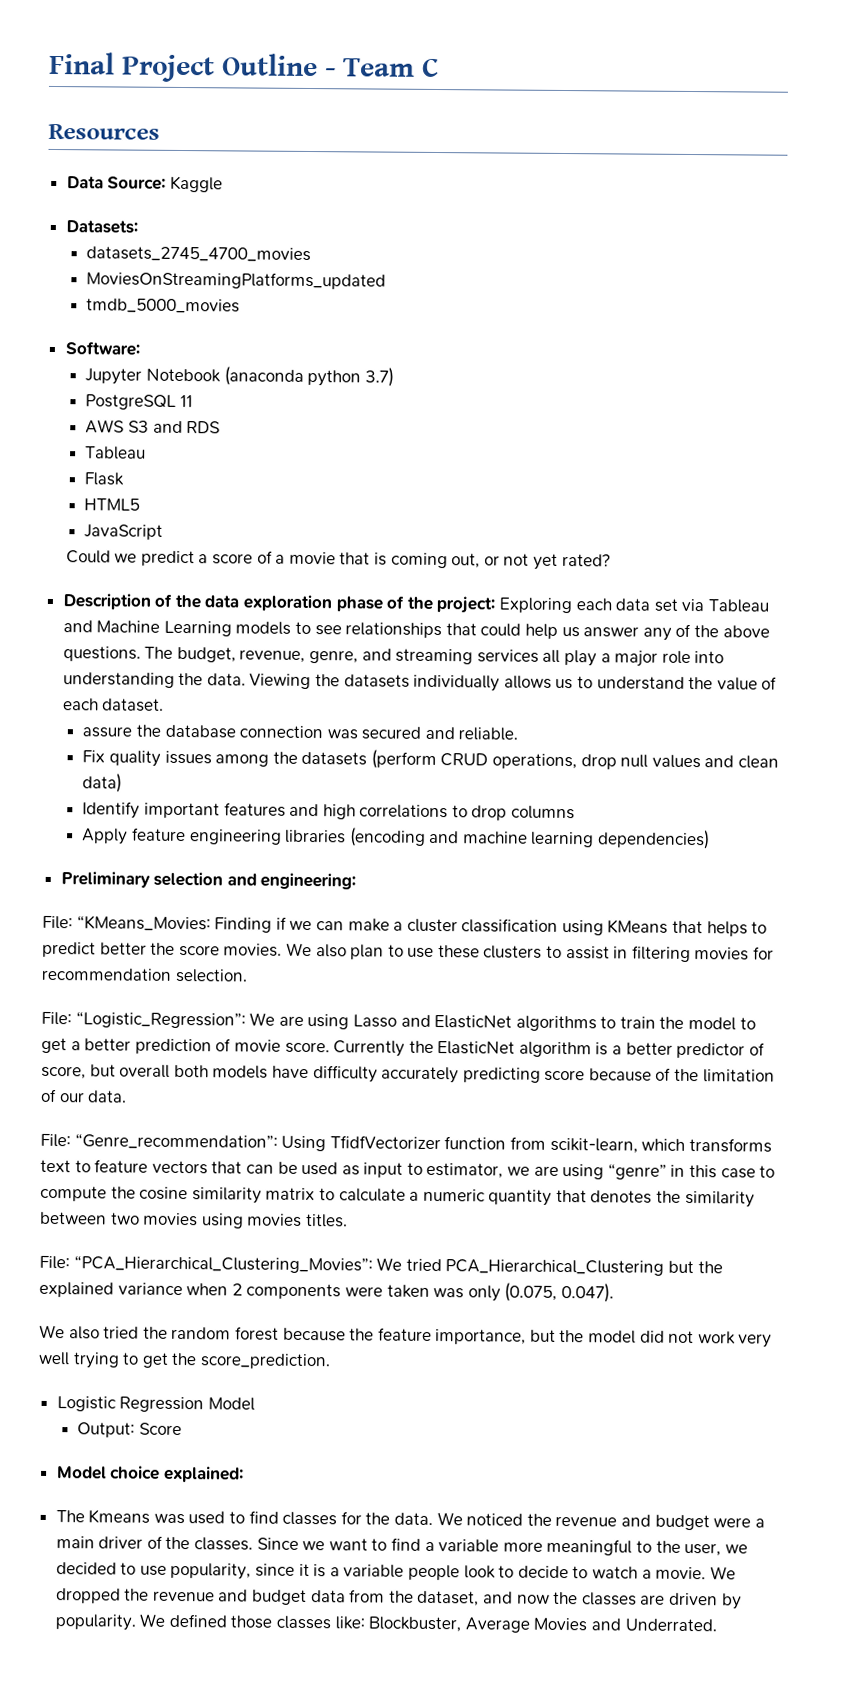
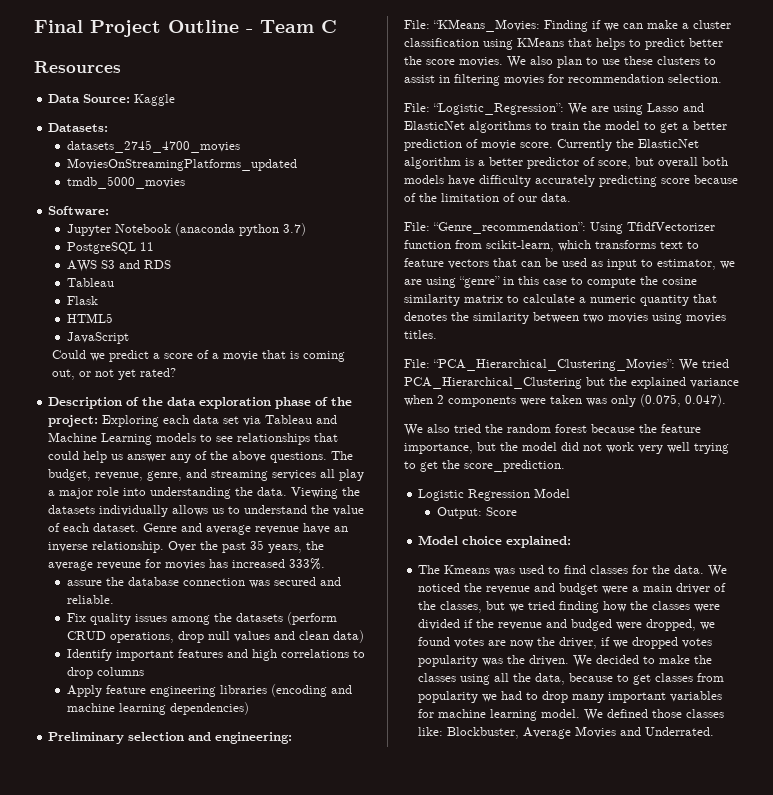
+ Genre and average revenue have an inverse relationship. Over the past 35 years, the average reveune for movies has increased 333%.
- We noticed the revenue and budget were a main driver of the classes. Since we want to find a variable more meaningful to the user, we decided to use popularity, since it is a variable people look to decide to watch a movie. We dropped the revenue and budget data from the dataset, and now the classes are driven by popularity.
+ We noticed the revenue and budget were a main driver of the classes, but we tried finding how the classes were divided if the revenue and budged were dropped, we found votes are now the driver, if we dropped votes popularity was the driven. We decided to make the classes using all the data, because to get classes from popularity we had to drop many important variables for machine learning model.

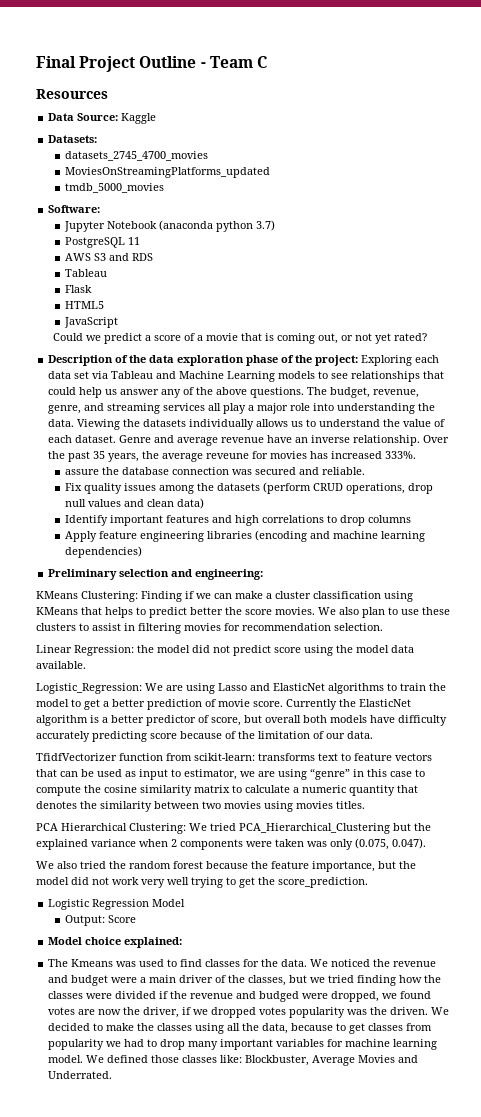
- File: “KMeans_Movies: Finding if we can make a cluster classification using KMeans that helps to predict better the score movies.
+ KMeans Clustering: Finding if we can make a cluster classification using KMeans that helps to predict better the score movies.
- File: “Logistic_Regression”: We are using Lasso and ElasticNet algorithms to train the model to get a better prediction of movie score.
+ Linear Regression: the model did not predict score using the model data available.
+ Logistic_Regression: We are using Lasso and ElasticNet algorithms to train the model to get a better prediction of movie score.
- File: “Genre_recommendation”: Using TfidfVectorizer function from scikit-learn, which transforms text to feature vectors that can be used as input to estimator, we are using “genre” in this case to compute the cosine similarity matrix to calculate a numeric quantity that denotes the similarity between two movies using movies titles.
+ TfidfVectorizer function from scikit-learn: transforms text to feature vectors that can be used as input to estimator, we are using “genre” in this case to compute the cosine similarity matrix to calculate a numeric quantity that denotes the similarity between two movies using movies titles.
- File: “PCA_Hierarchical_Clustering_Movies”: We tried PCA_Hierarchical_Clustering but the explained variance when 2 components were taken was only (0.075, 0.047).
+ PCA Hierarchical Clustering: We tried PCA_Hierarchical_Clustering but the explained variance when 2 components were taken was only (0.075, 0.047).

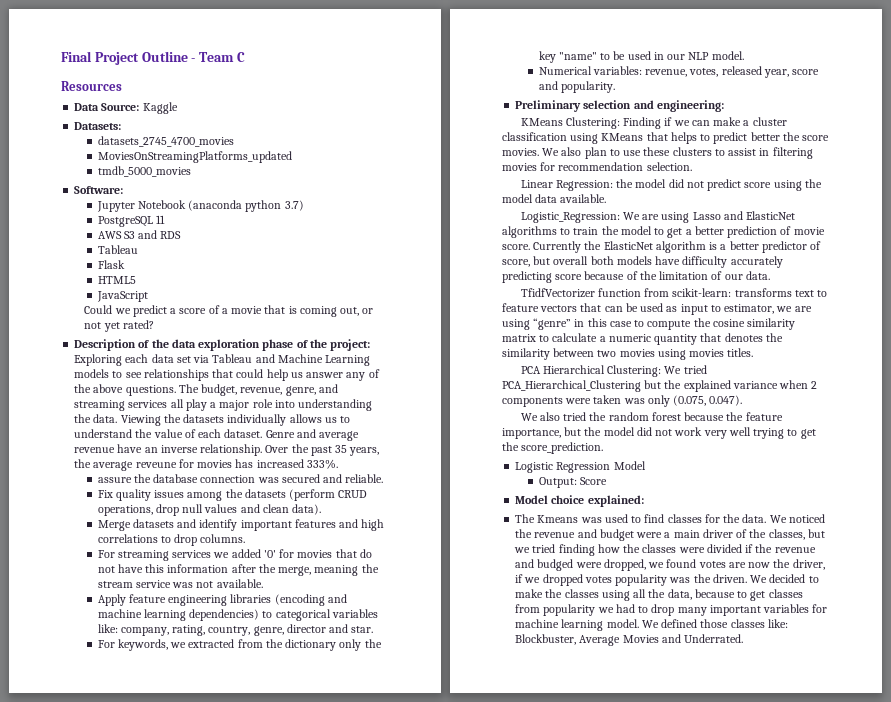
- Fix quality issues among the datasets (perform CRUD operations, drop null values and clean data)
- Identify important features and high correlations to drop columns
+ Fix quality issues among the datasets (perform CRUD operations, drop null values and clean data).
+ Merge datasets and identify important features and high correlations to drop columns.
+ For streaming services we added '0' for movies that do not have this information after the merge, meaning the stream service was not available.
- Apply feature engineering libraries (encoding and machine learning dependencies)
+ Apply feature engineering libraries (encoding and machine learning dependencies) to categorical variables like: company, rating, country, genre, director and star.
+ For keywords, we extracted from the dictionary only the key "name" to be used in our NLP model.
+ Numerical variables: revenue, votes, released year, score and popularity.

